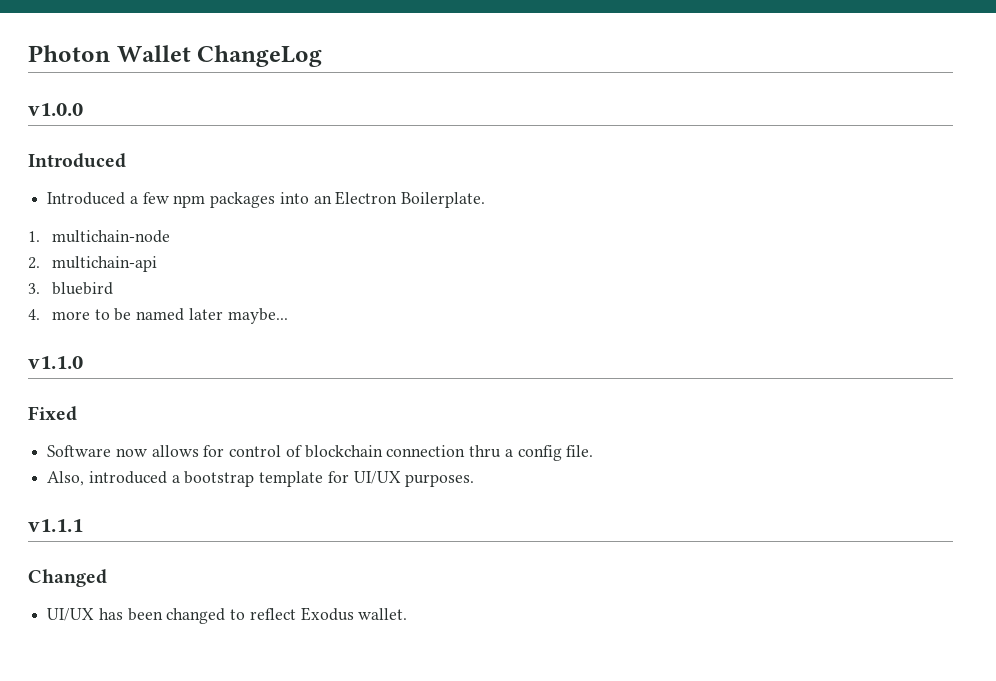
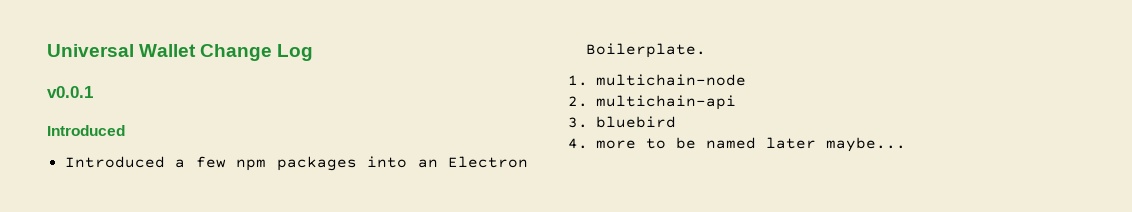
- Photon Wallet ChangeLog
- v1.0.0
+ Universal Wallet Change Log
+ v0.0.1
- v1.1.0
- Fixed
- Software now allows for control of blockchain connection thru a config file.
- Also, introduced a bootstrap template for UI/UX purposes.
- v1.1.1
- Changed
- UI/UX has been changed to reflect Exodus wallet.

